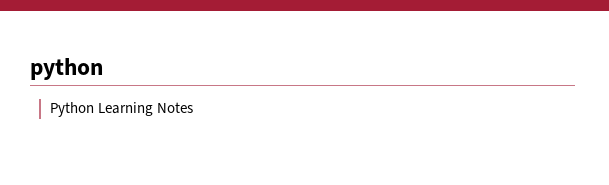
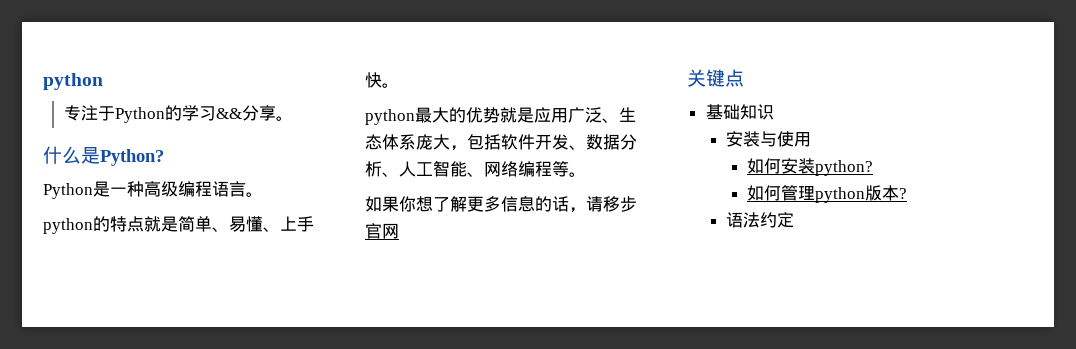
- Python Learning Notes
+ 专注于Python的学习&&分享。
+ 什么是Python?
+ Python是一种高级编程语言。
+ python的特点就是简单、易懂、上手快。
+ python最大的优势就是应用广泛、生态体系庞大，包括软件开发、数据分析、人工智能、网络编程等。
+ 如果你想了解更多信息的话，请移步官网
+ 关键点
+ 基础知识
+ 安装与使用
+ 如何安装python?
+ 如何管理python版本?
+ 语法约定

